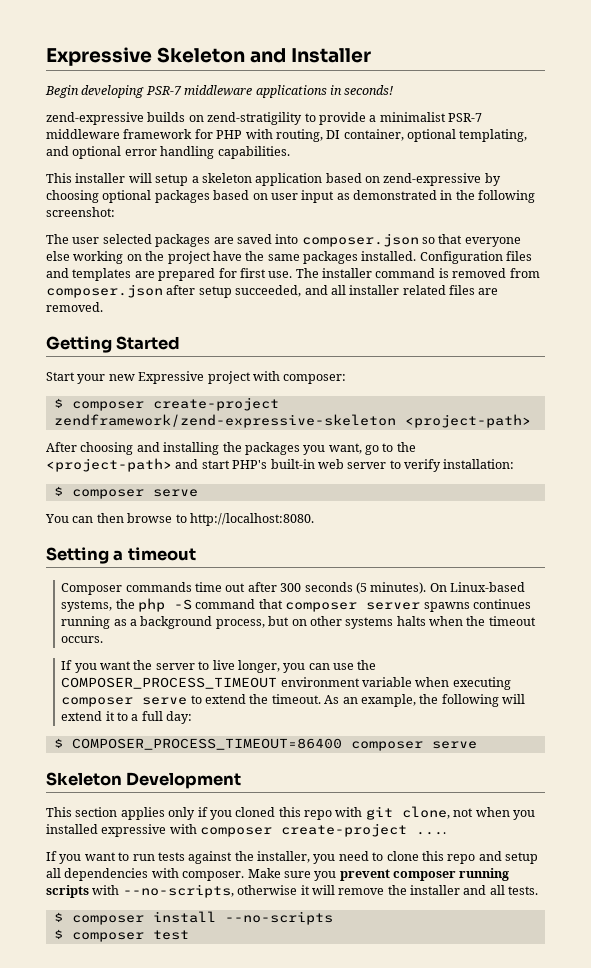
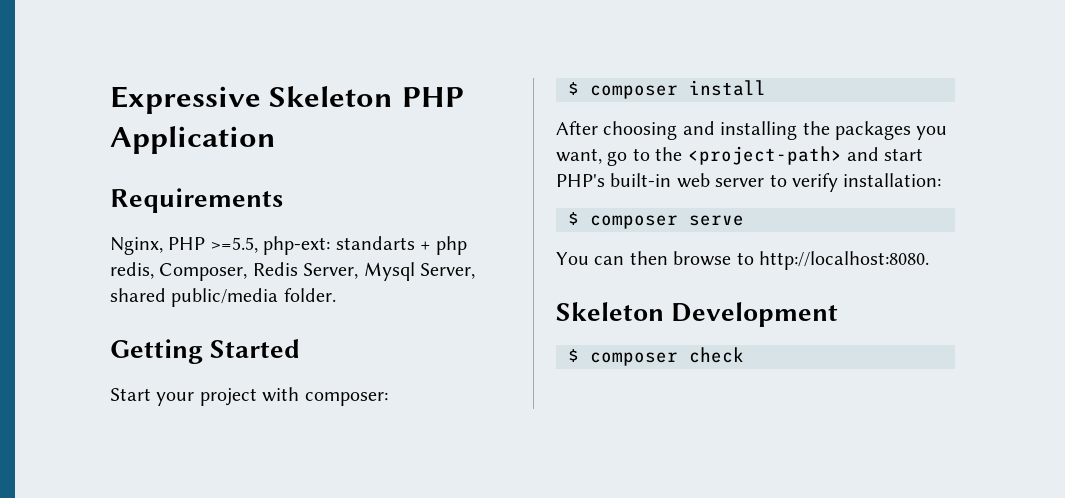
- Expressive Skeleton and Installer
- Begin developing PSR-7 middleware applications in seconds!
- zend-expressive builds on zend-stratigility to provide a minimalist PSR-7 middleware framework for PHP with routing, DI container, optional templating, and optional error handling capabilities.
- This installer will setup a skeleton application based on zend-expressive by choosing optional packages based on user input as demonstrated in the following screenshot:
- The user selected packages are saved into composer.json so that everyone else working on the project have the same packages installed. Configuration files and templates are prepared for first use. The installer command is removed from composer.json after setup succeeded, and all installer related files are removed.
+ Expressive Skeleton PHP Application
+ Requirements
+ Nginx, PHP >=5.5, php-ext: standarts + php redis, Composer, Redis Server, Mysql Server, shared public/media folder.
- Start your new Expressive project with composer:
+ Start your project with composer:
- $ composer create-project zendframework/zend-expressive-skeleton <project-path>
+ $ composer install
- Setting a timeout
- Composer commands time out after 300 seconds (5 minutes). On Linux-based systems, the php -S command that composer server spawns continues running as a background process, but on other systems halts when the timeout occurs.
- If you want the server to live longer, you can use the COMPOSER_PROCESS_TIMEOUT environment variable when executing composer serve to extend the timeout. As an example, the following will extend it to a full day:
- $ COMPOSER_PROCESS_TIMEOUT=86400 composer serve
  Skeleton Development
- This section applies only if you cloned this repo with git clone, not when you installed expressive with composer create-project ....
- If you want to run tests against the installer, you need to clone this repo and setup all dependencies with composer. Make sure you prevent composer running scripts with --no-scripts, otherwise it will remove the installer and all tests.
- $ composer install --no-scripts
- $ composer test
+ $ composer check

